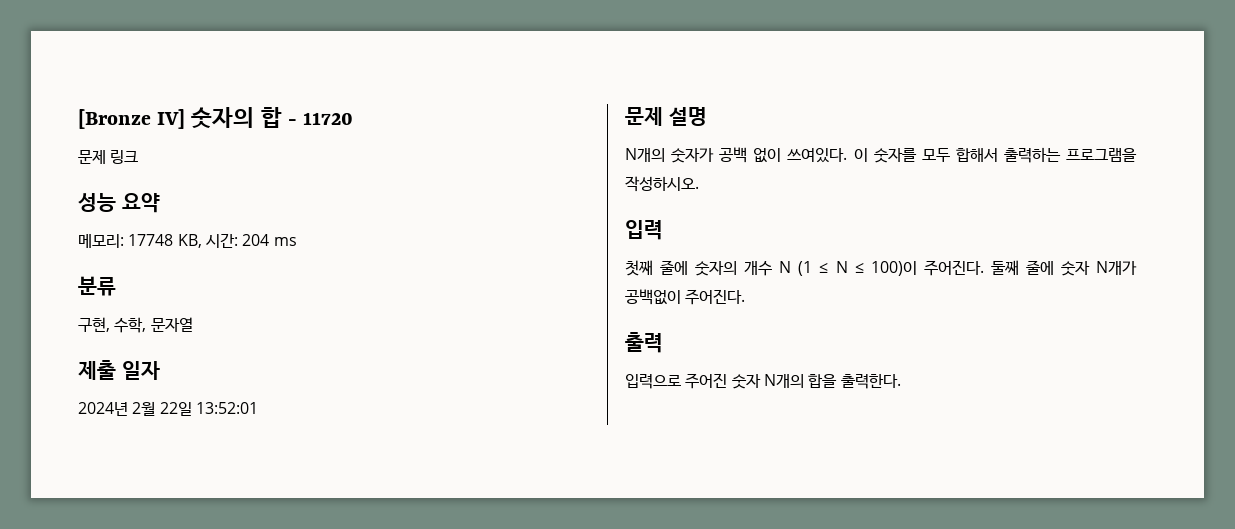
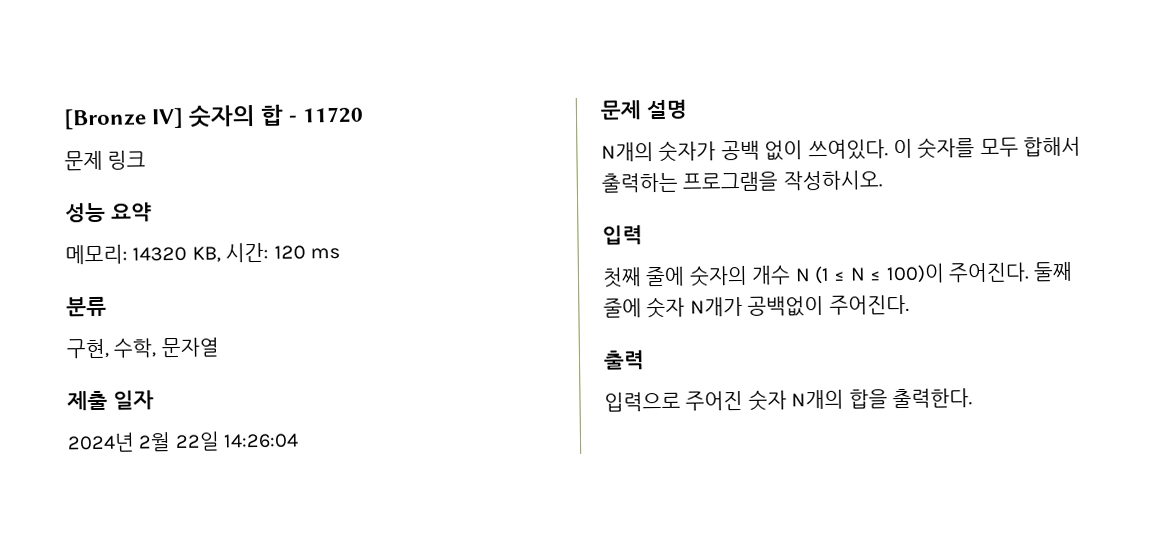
- 메모리: 17748 KB, 시간: 204 ms
+ 메모리: 14320 KB, 시간: 120 ms
- 2024년 2월 22일 13:52:01
+ 2024년 2월 22일 14:26:04

